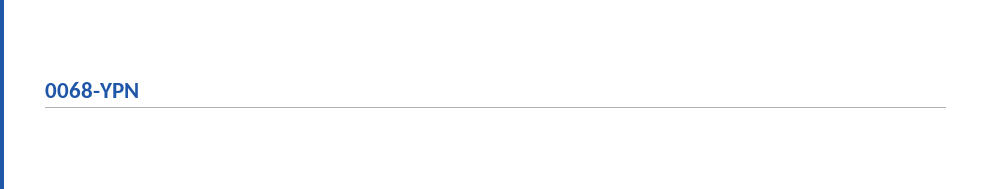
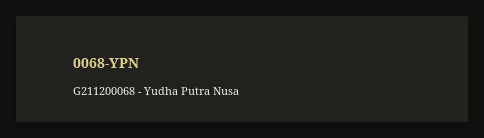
+ G211200068 - Yudha Putra Nusa

